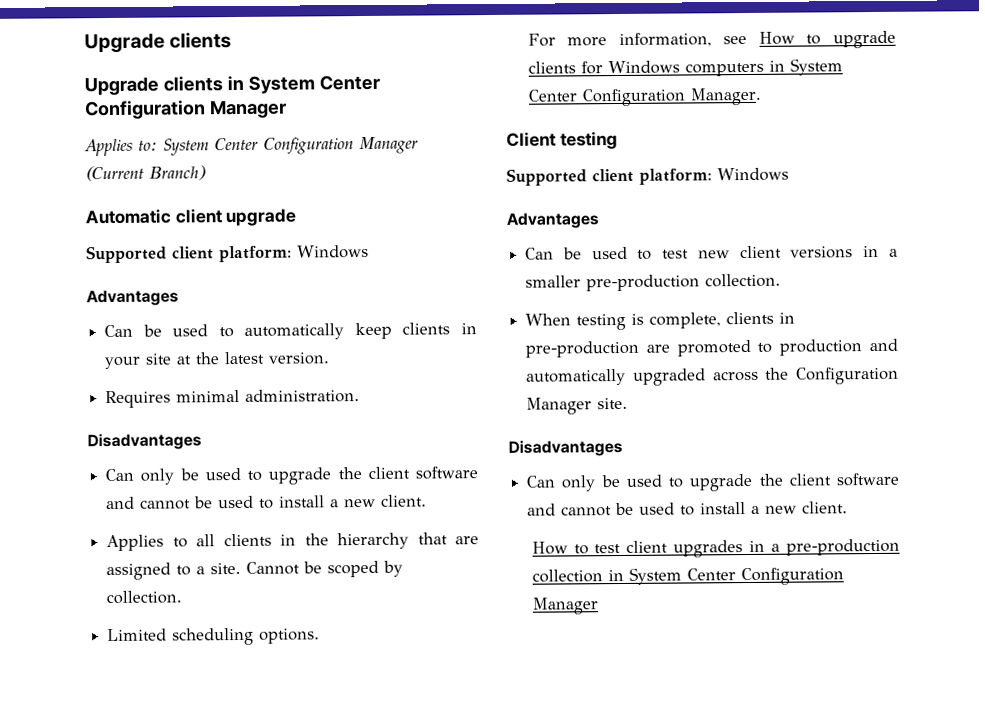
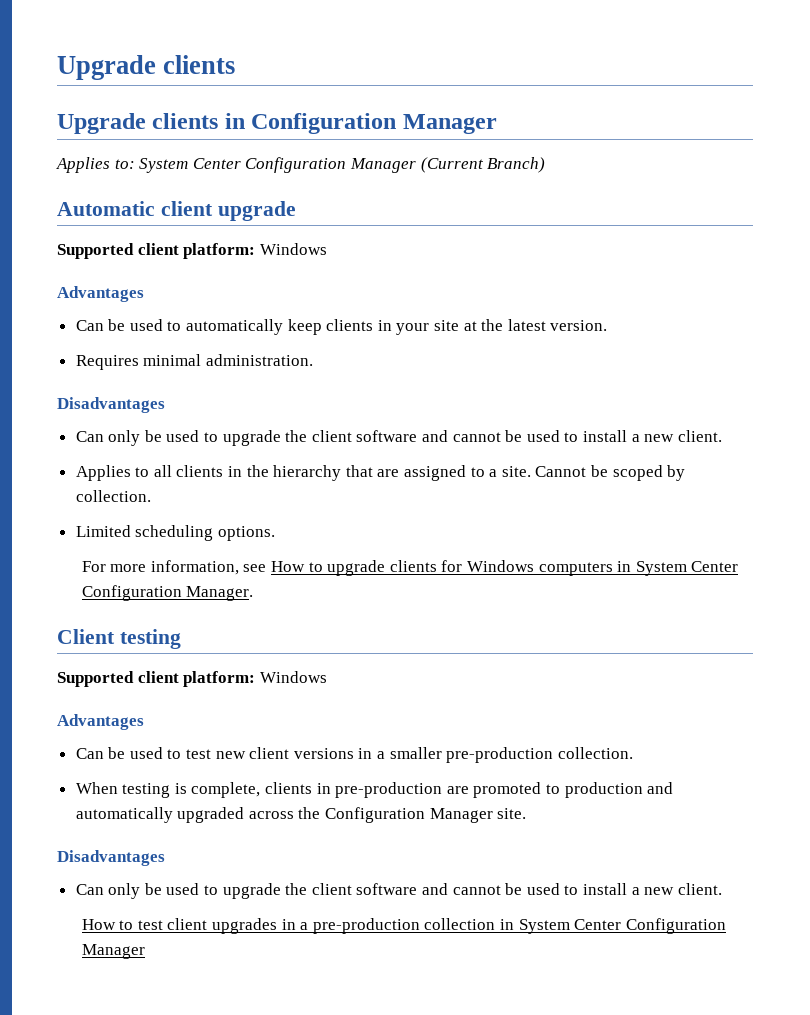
- Upgrade clients in System Center Configuration Manager
+ Upgrade clients in Configuration Manager

